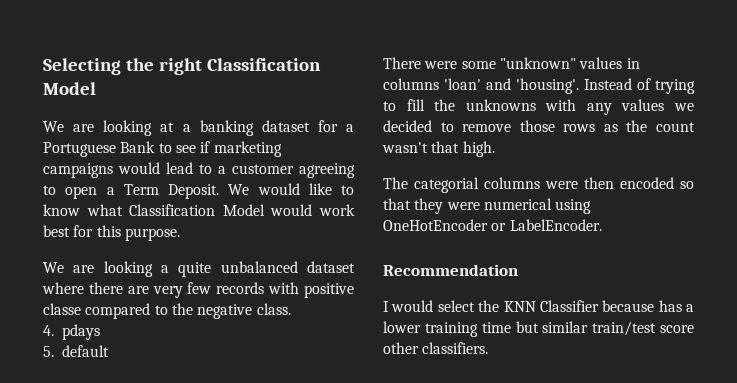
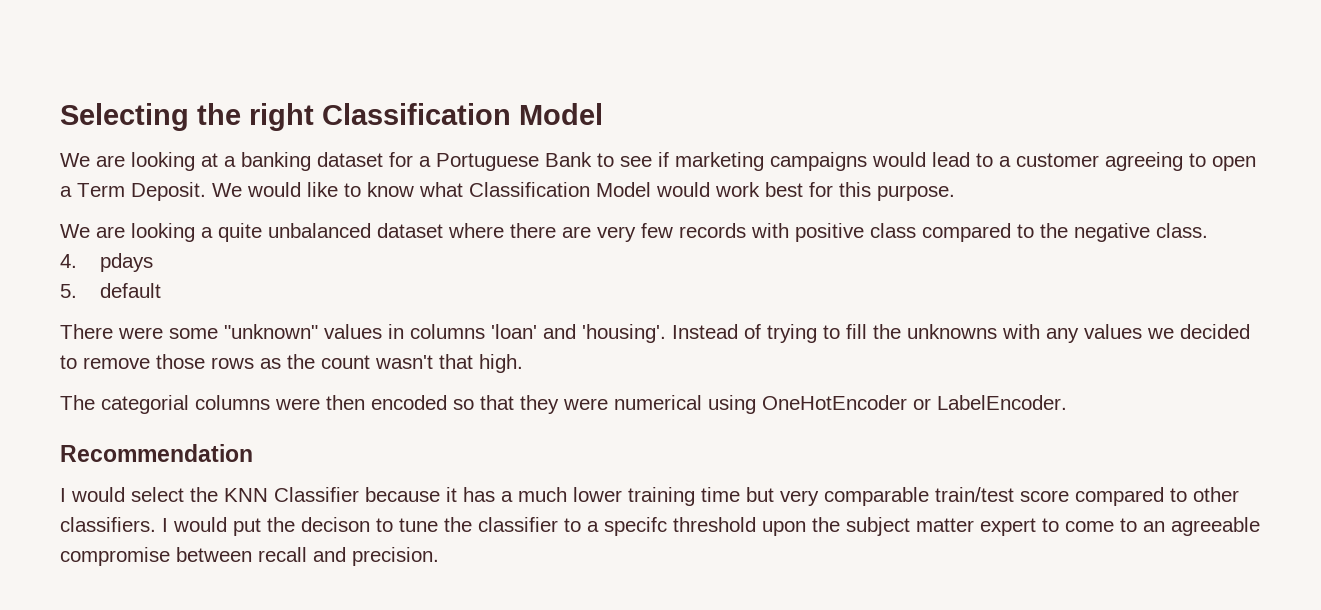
- We are looking a quite unbalanced dataset where there are very few records with positive classe compared to the negative class.
+ We are looking a quite unbalanced dataset where there are very few records with positive class compared to the negative class.
- I would select the KNN Classifier because has a lower training time but similar train/test score other classifiers.
+ I would select the KNN Classifier because it has a much lower training time but very comparable train/test score compared to other classifiers. I would put the decison to tune the classifier to a specifc threshold upon the subject matter expert to come to an agreeable compromise between recall and precision.

